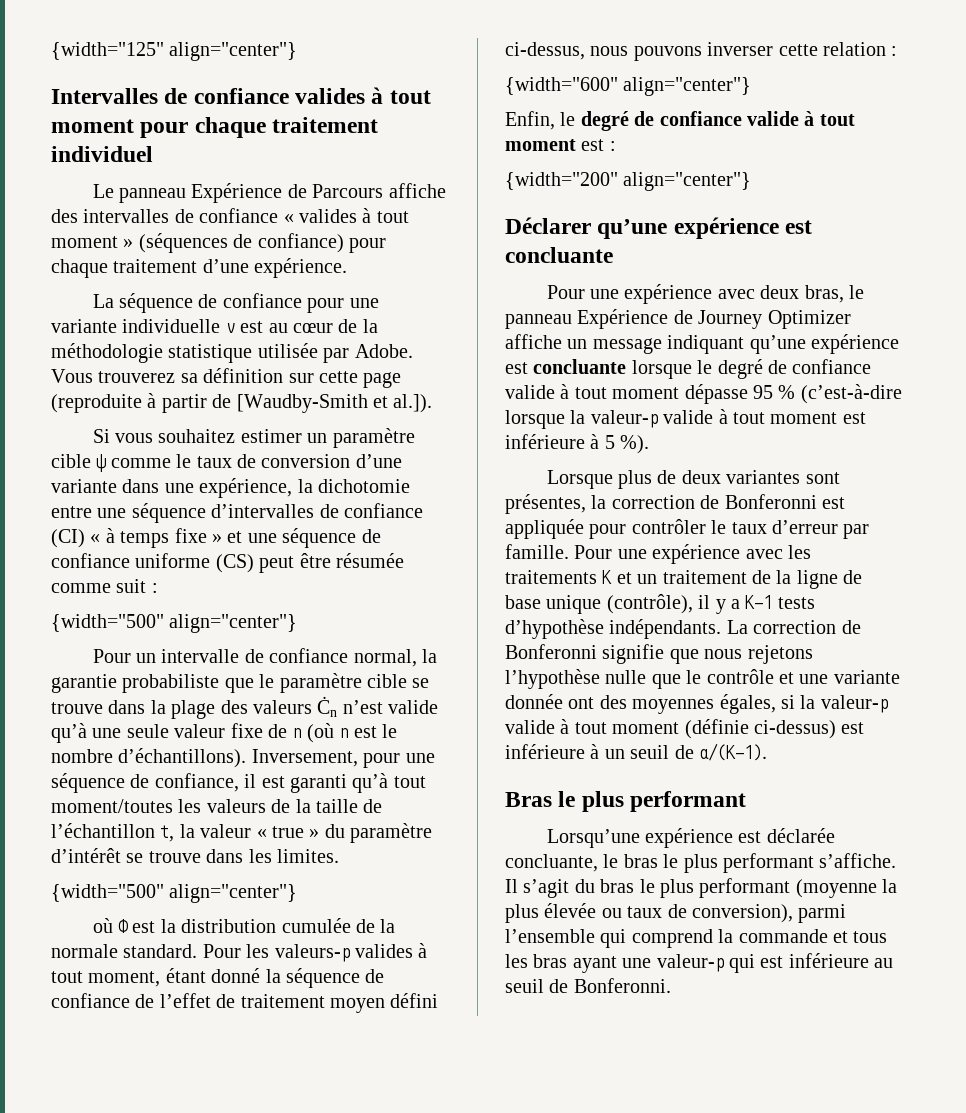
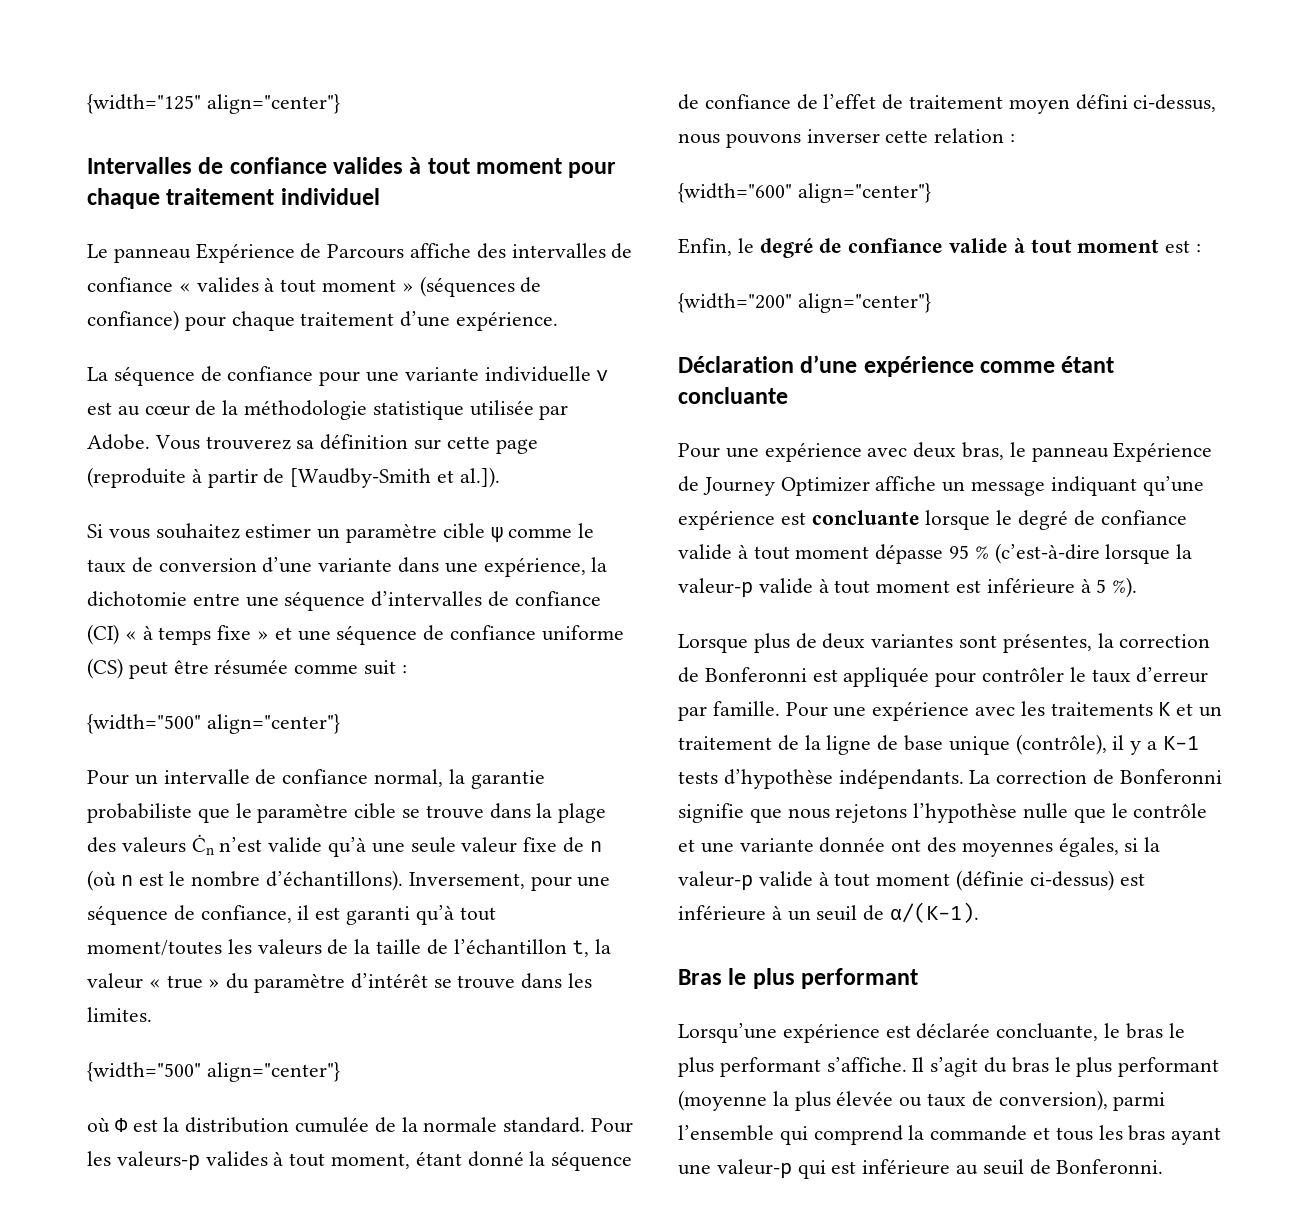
- Déclarer qu’une expérience est concluante
+ Déclaration d’une expérience comme étant concluante

